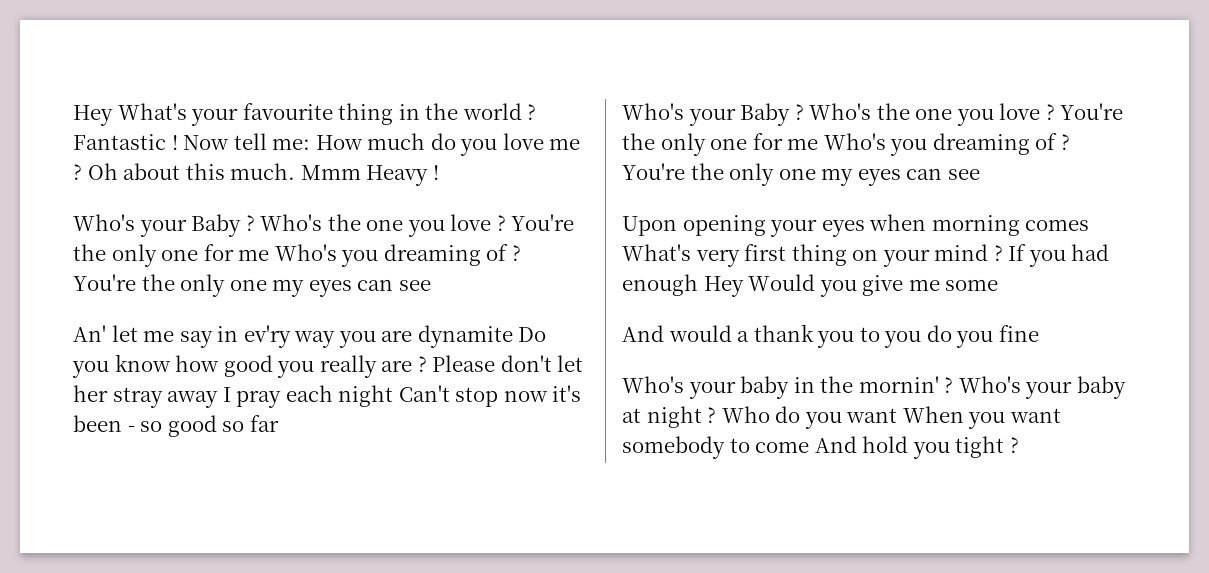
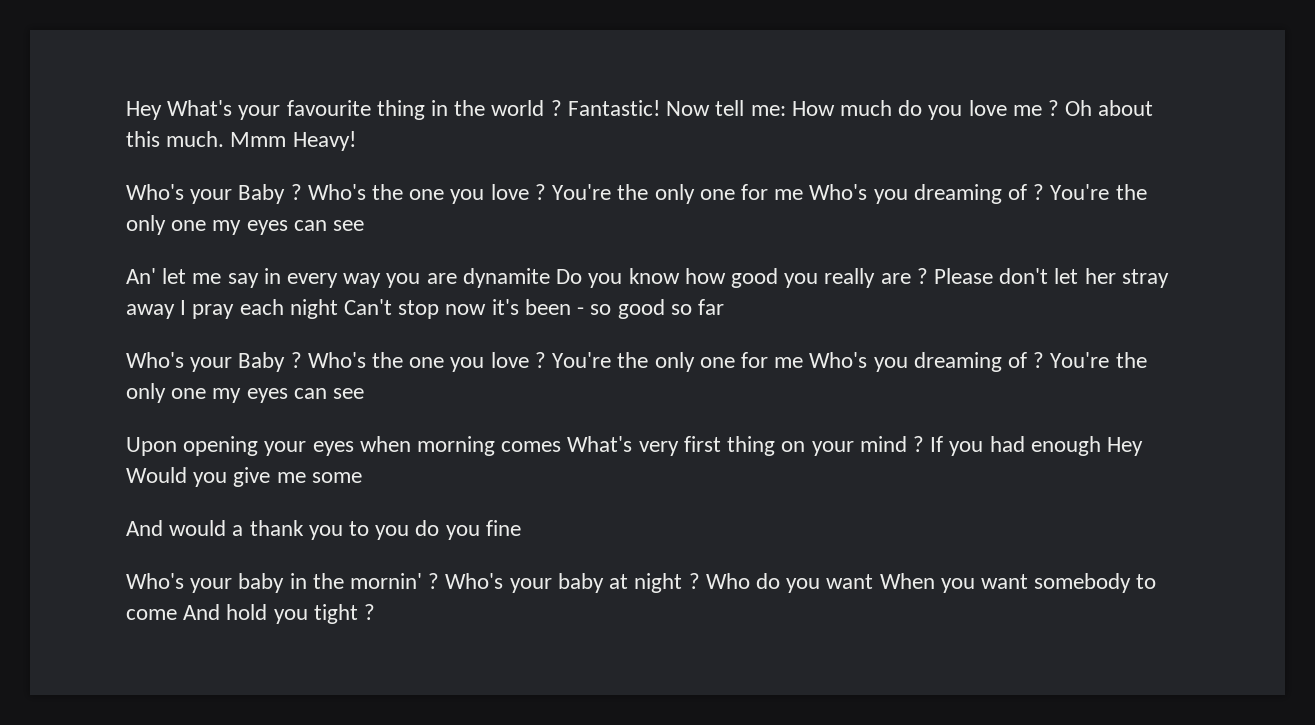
- Fantastic !
+ Fantastic!
- Mmm Heavy !
+ Mmm Heavy!
- An' let me say in ev'ry way you are dynamite Do you know how good you really are ?
+ An' let me say in every way you are dynamite Do you know how good you really are ?

